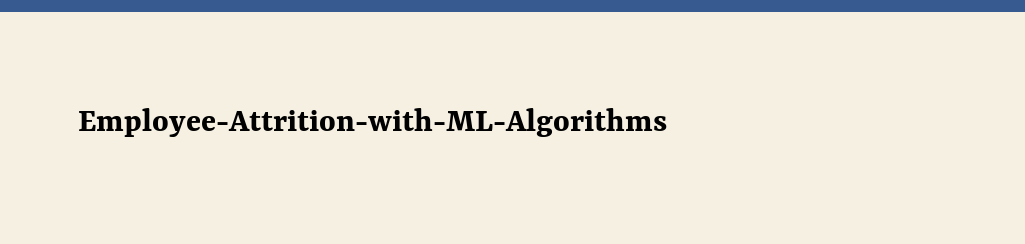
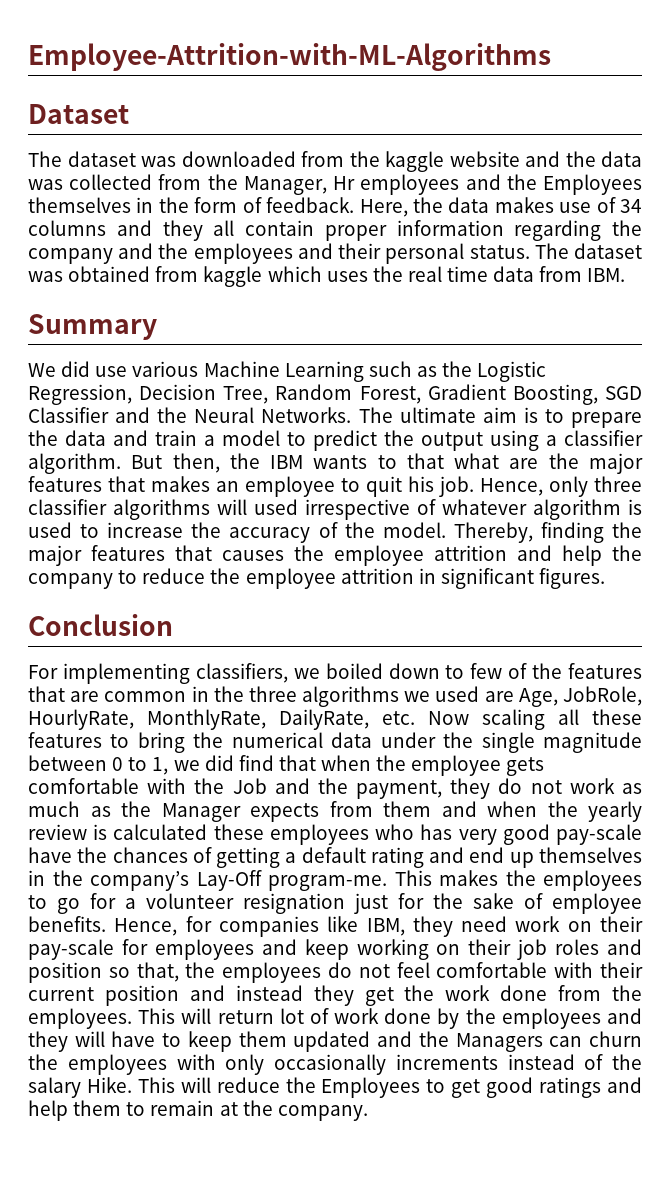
+ Dataset
+ The dataset was downloaded from the kaggle website and the data was collected from the Manager, Hr employees and the Employees themselves in the form of feedback. Here, the data makes use of 34 columns and they all contain proper information regarding the company and the employees and their personal status. The dataset was obtained from kaggle which uses the real time data from IBM.
+ Summary
+ We did use various Machine Learning such as the Logistic Regression, Decision Tree, Random Forest, Gradient Boosting, SGD Classifier and the Neural Networks. The ultimate aim is to prepare the data and train a model to predict the output using a classifier algorithm. But then, the IBM wants to that what are the major features that makes an employee to quit his job. Hence, only three classifier algorithms will used irrespective of whatever algorithm is used to increase the accuracy of the model. Thereby, finding the major features that causes the employee attrition and help the company to reduce the employee attrition in significant figures.
+ Conclusion
+ For implementing classifiers, we boiled down to few of the features that are common in the three algorithms we used are Age, JobRole, HourlyRate, MonthlyRate, DailyRate, etc. Now scaling all these features to bring the numerical data under the single magnitude between 0 to 1, we did find that when the employee gets comfortable with the Job and the payment, they do not work as much as the Manager expects from them and when the yearly review is calculated these employees who has very good pay-scale have the chances of getting a default rating and end up themselves in the company’s Lay-Off program-me. This makes the employees to go for a volunteer resignation just for the sake of employee benefits. Hence, for companies like IBM, they need work on their pay-scale for employees and keep working on their job roles and position so that, the employees do not feel comfortable with their current position and instead they get the work done from the employees. This will return lot of work done by the employees and they will have to keep them updated and the Managers can churn the employees with only occasionally increments instead of the salary Hike. This will reduce the Employees to get good ratings and help them to remain at the company.

